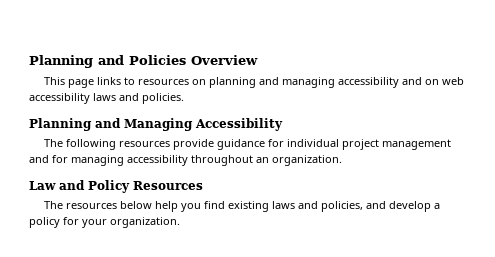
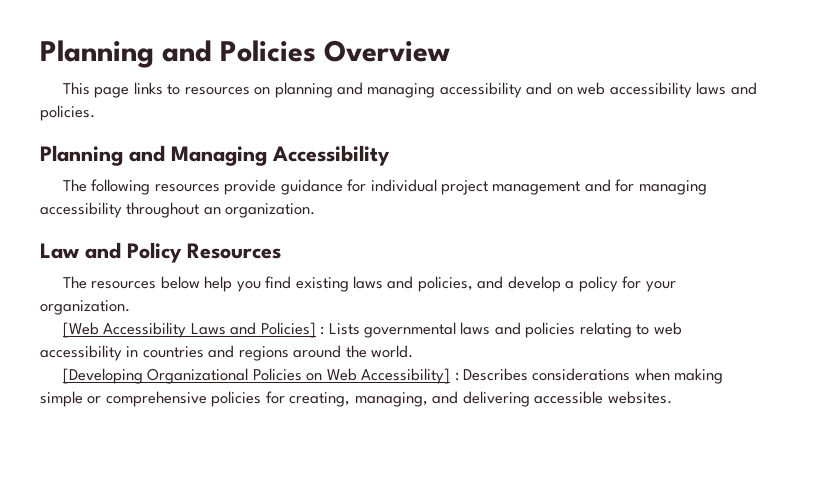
+ [Web Accessibility Laws and Policies] : Lists governmental laws and policies relating to web accessibility in countries and regions around the world.
+ [Developing Organizational Policies on Web Accessibility] : Describes considerations when making simple or comprehensive policies for creating, managing, and delivering accessible websites.

